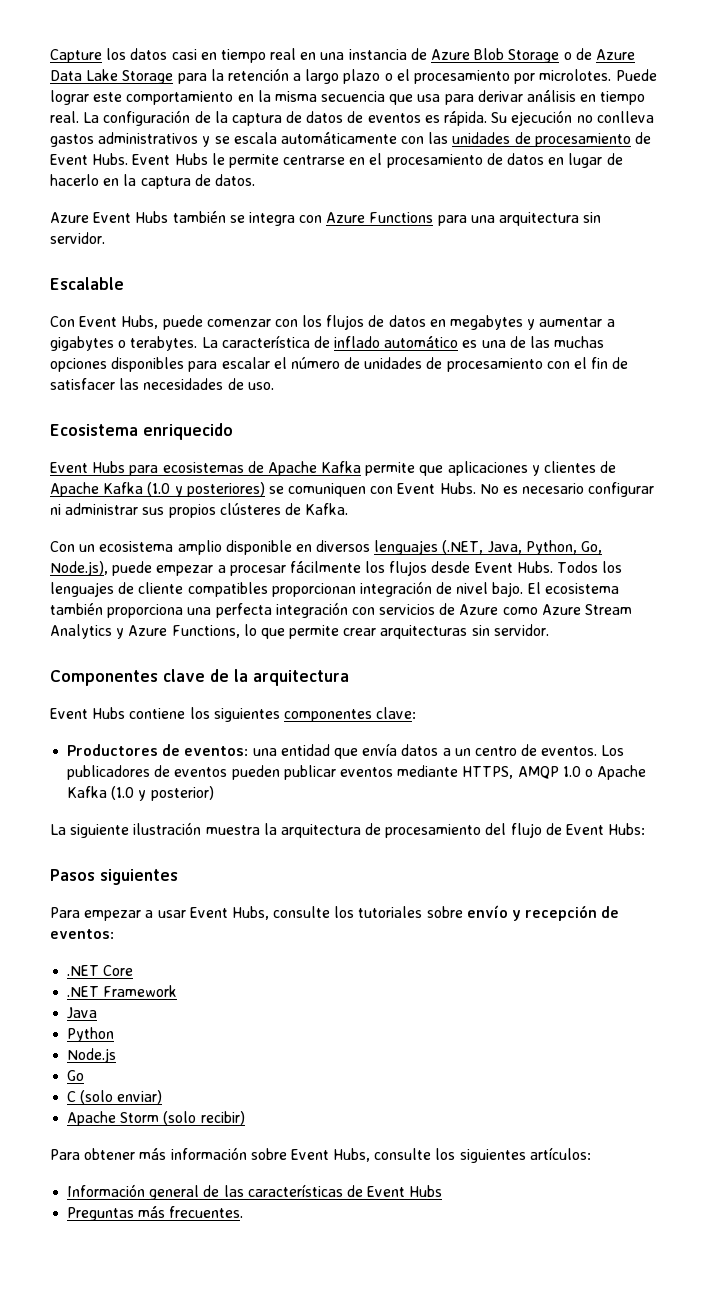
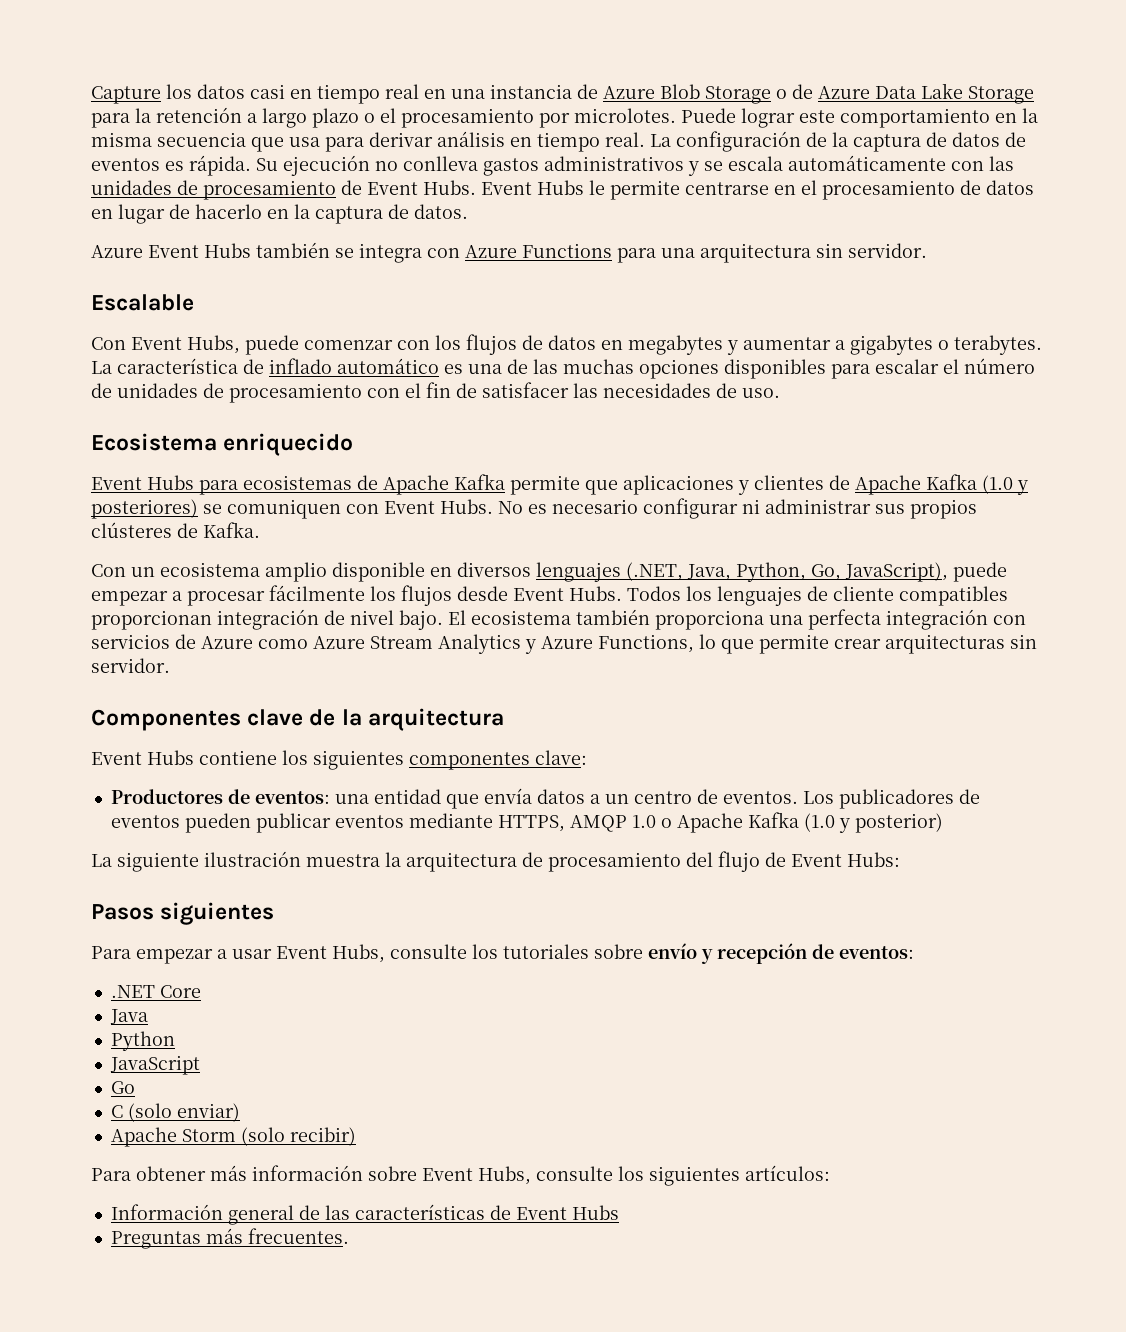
- Con un ecosistema amplio disponible en diversos lenguajes (.NET, Java, Python, Go, Node.js), puede empezar a procesar fácilmente los flujos desde Event Hubs.
+ Con un ecosistema amplio disponible en diversos lenguajes (.NET, Java, Python, Go, JavaScript), puede empezar a procesar fácilmente los flujos desde Event Hubs.
- .NET Framework
- Node.js
+ JavaScript

